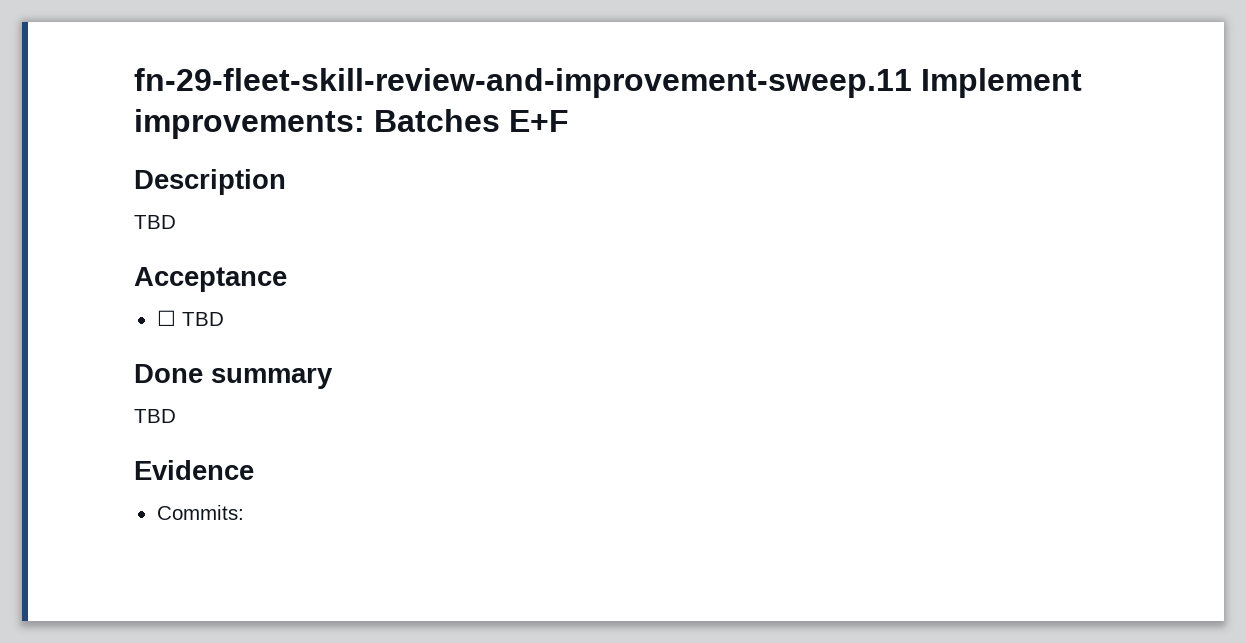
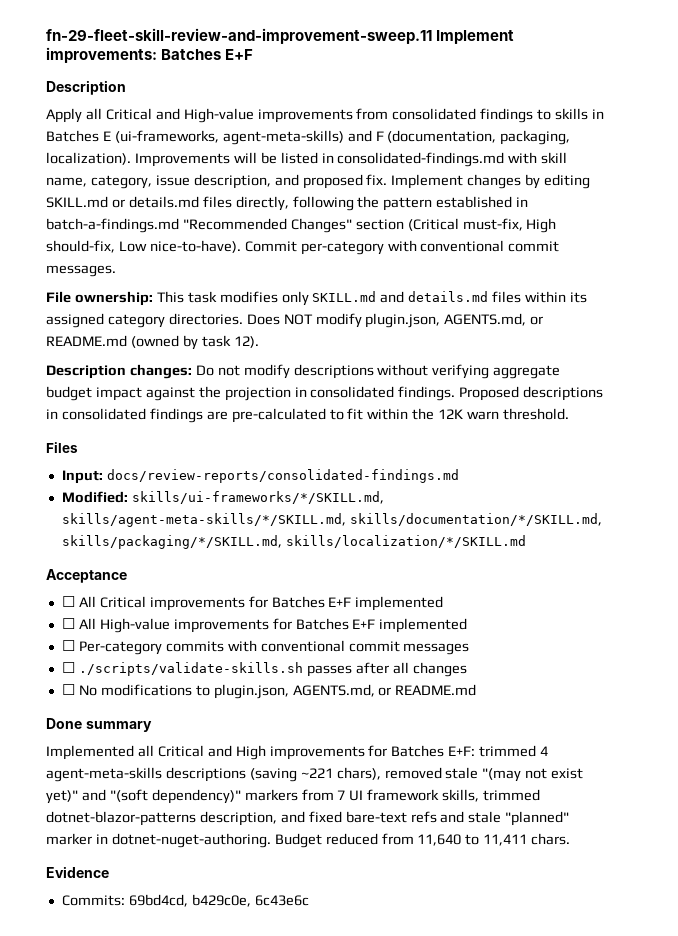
  fn-29-fleet-skill-review-and-improvement-sweep.11 Implement improvements: Batches E+F
  Description
- TBD
+ Apply all Critical and High-value improvements from consolidated findings to skills in Batches E (ui-frameworks, agent-meta-skills) and F (documentation, packaging, localization). Improvements will be listed in consolidated-findings.md with skill name, category, issue description, and proposed fix. Implement changes by editing SKILL.md or details.md files directly, following the pattern established in batch-a-findings.md "Recommended Changes" section (Critical must-fix, High should-fix, Low nice-to-have). Commit per-category with conventional commit messages.
+ File ownership: This task modifies only SKILL.md and details.md files within its assigned category directories. Does NOT modify plugin.json, AGENTS.md, or README.md (owned by task 12).
+ Description changes: Do not modify descriptions without verifying aggregate budget impact against the projection in consolidated findings. Proposed descriptions in consolidated findings are pre-calculated to fit within the 12K warn threshold.
+ Files
+ Input: docs/review-reports/consolidated-findings.md
+ Modified: skills/ui-frameworks/*/SKILL.md, skills/agent-meta-skills/*/SKILL.md, skills/documentation/*/SKILL.md, skills/packaging/*/SKILL.md, skills/localization/*/SKILL.md
  Acceptance
- ☐ TBD
+ ☐ All Critical improvements for Batches E+F implemented
+ ☐ All High-value improvements for Batches E+F implemented
+ ☐ Per-category commits with conventional commit messages
+ ☐ ./scripts/validate-skills.sh passes after all changes
+ ☐ No modifications to plugin.json, AGENTS.md, or README.md
  Done summary
- TBD
+ Implemented all Critical and High improvements for Batches E+F: trimmed 4 agent-meta-skills descriptions (saving ~221 chars), removed stale "(may not exist yet)" and "(soft dependency)" markers from 7 UI framework skills, trimmed dotnet-blazor-patterns description, and fixed bare-text refs and stale "planned" marker in dotnet-nuget-authoring. Budget reduced from 11,640 to 11,411 chars.
- Commits:
+ Commits: 69bd4cd, b429c0e, 6c43e6c

